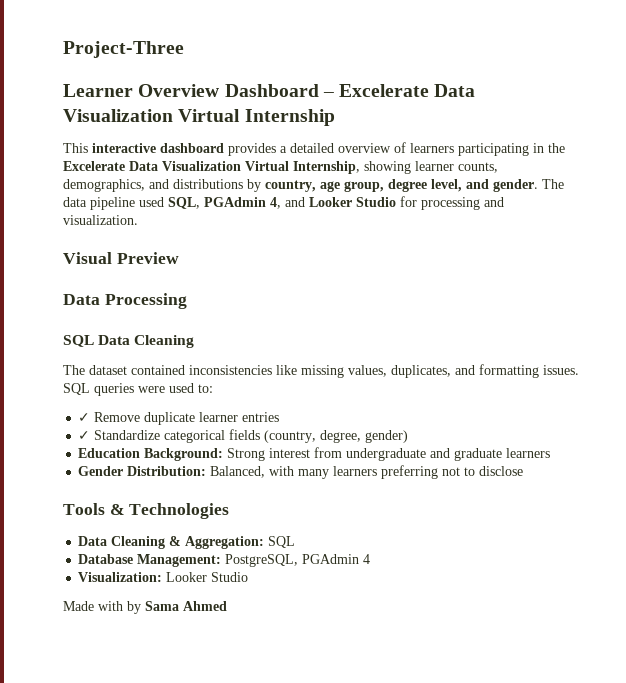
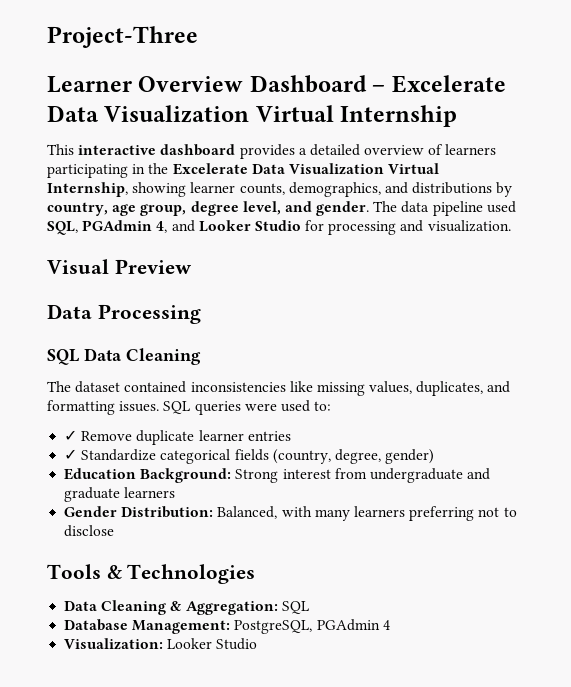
- Made with by Sama Ahmed

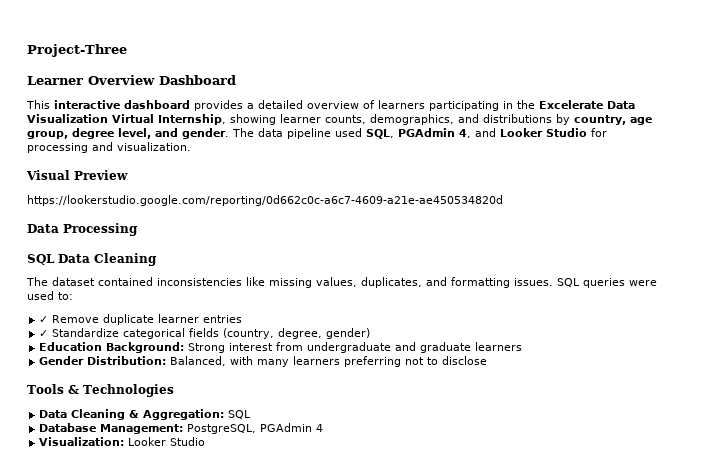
- Learner Overview Dashboard – Excelerate Data Visualization Virtual Internship
+ Learner Overview Dashboard
+ https://lookerstudio.google.com/reporting/0d662c0c-a6c7-4609-a21e-ae450534820d

